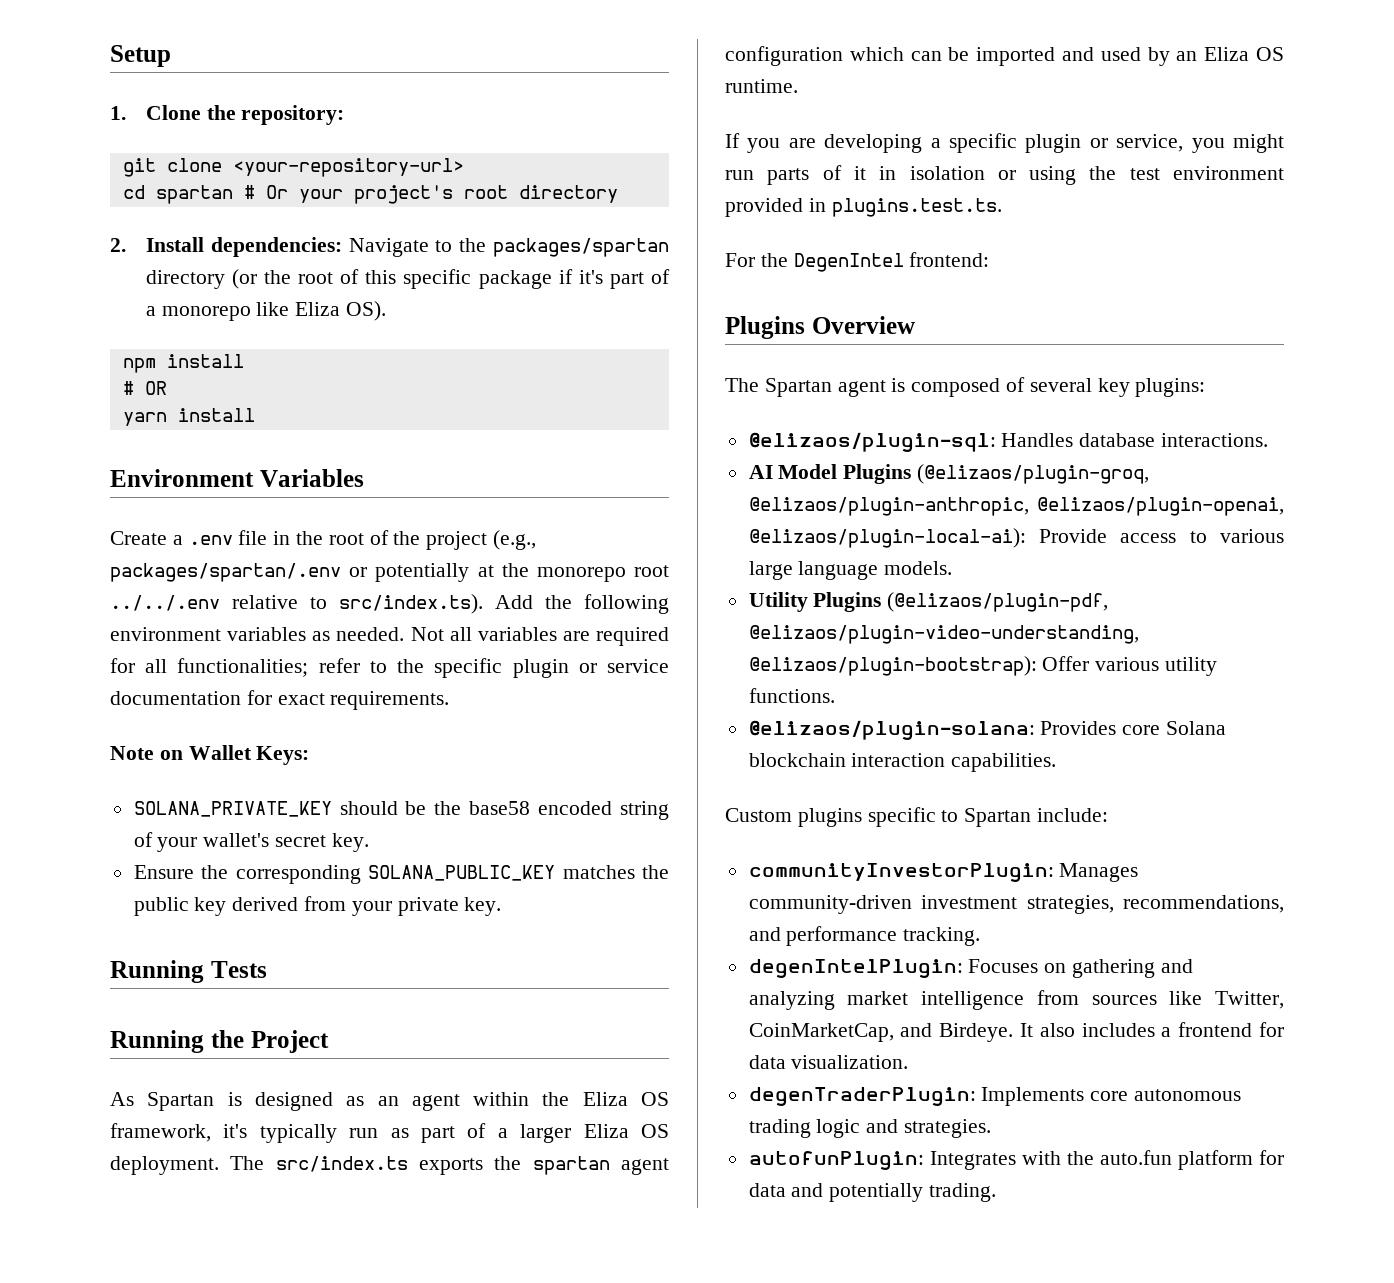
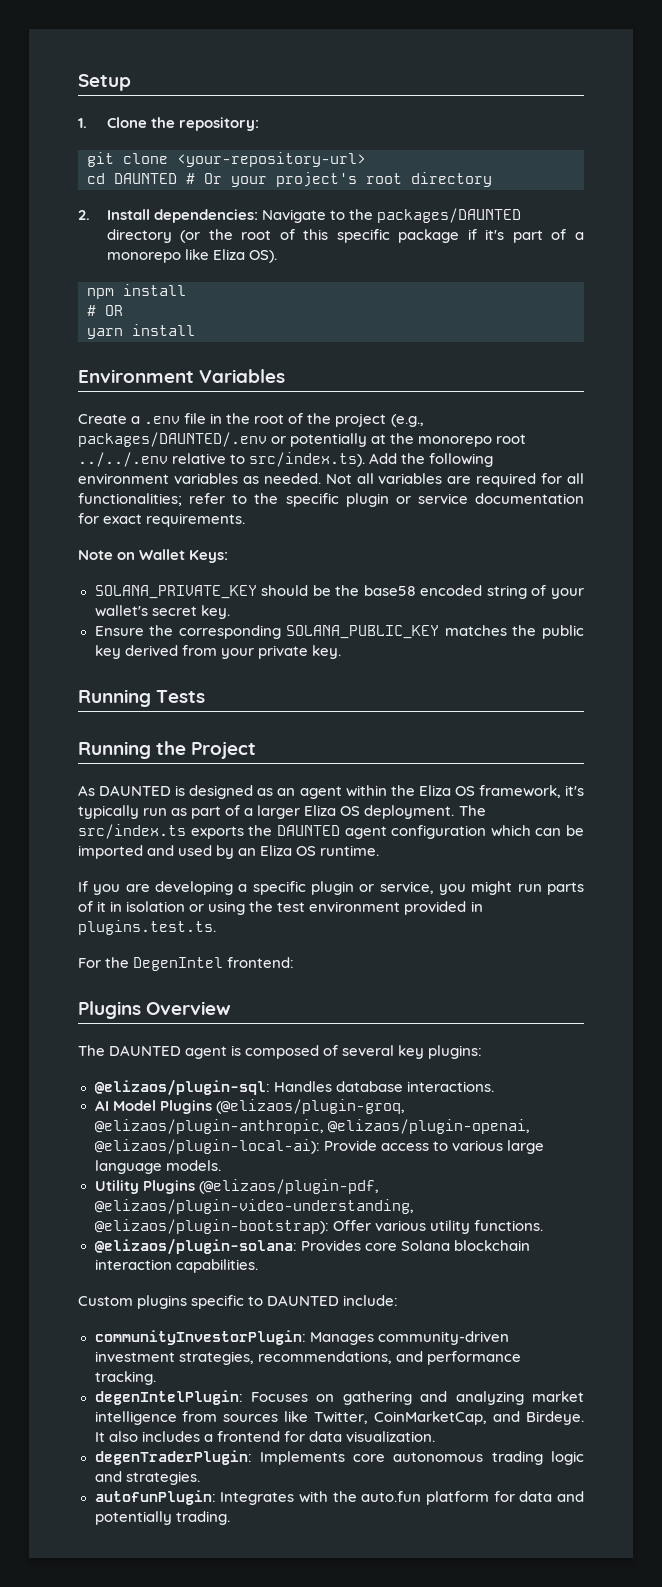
- cd spartan # Or your project's root directory
+ cd DAUNTED # Or your project's root directory
- 2. Install dependencies: Navigate to the packages/spartan directory (or the root of this specific package if it's part of a monorepo like Eliza OS).
+ 2. Install dependencies: Navigate to the packages/DAUNTED directory (or the root of this specific package if it's part of a monorepo like Eliza OS).
- Create a .env file in the root of the project (e.g., packages/spartan/.env or potentially at the monorepo root ../../.env relative to src/index.ts). Add the following environment variables as needed.
+ Create a .env file in the root of the project (e.g., packages/DAUNTED/.env or potentially at the monorepo root ../../.env relative to src/index.ts). Add the following environment variables as needed.
- As Spartan is designed as an agent within the Eliza OS framework, it's typically run as part of a larger Eliza OS deployment.
+ As DAUNTED is designed as an agent within the Eliza OS framework, it's typically run as part of a larger Eliza OS deployment.
- The src/index.ts exports the spartan agent configuration which can be imported and used by an Eliza OS runtime.
+ The src/index.ts exports the DAUNTED agent configuration which can be imported and used by an Eliza OS runtime.
- The Spartan agent is composed of several key plugins:
+ The DAUNTED agent is composed of several key plugins:
- Custom plugins specific to Spartan include:
+ Custom plugins specific to DAUNTED include:

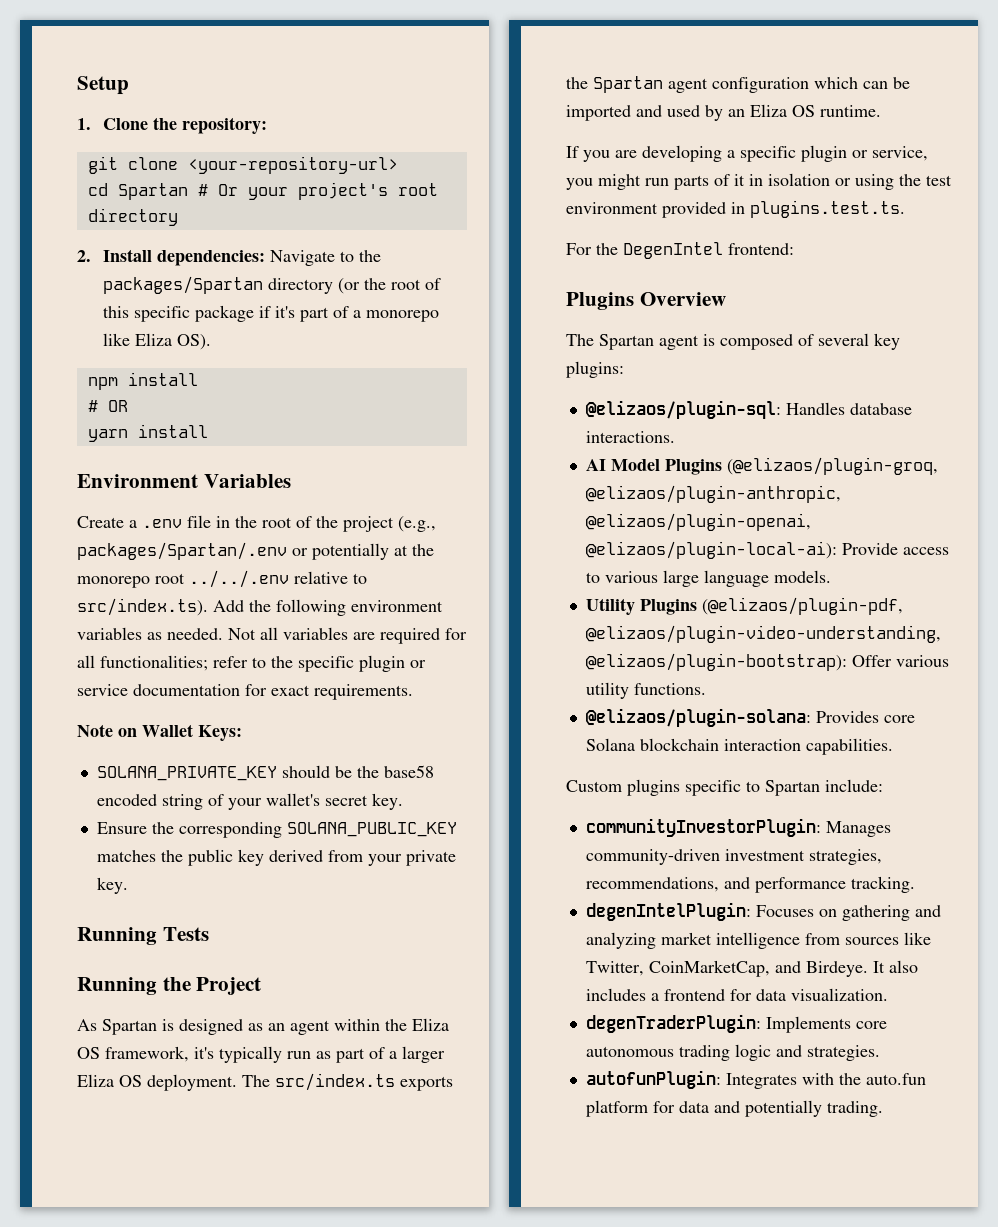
- cd DAUNTED # Or your project's root directory
+ cd Spartan # Or your project's root directory
- 2. Install dependencies: Navigate to the packages/DAUNTED directory (or the root of this specific package if it's part of a monorepo like Eliza OS).
+ 2. Install dependencies: Navigate to the packages/Spartan directory (or the root of this specific package if it's part of a monorepo like Eliza OS).
- Create a .env file in the root of the project (e.g., packages/DAUNTED/.env or potentially at the monorepo root ../../.env relative to src/index.ts). Add the following environment variables as needed.
+ Create a .env file in the root of the project (e.g., packages/Spartan/.env or potentially at the monorepo root ../../.env relative to src/index.ts). Add the following environment variables as needed.
- As DAUNTED is designed as an agent within the Eliza OS framework, it's typically run as part of a larger Eliza OS deployment.
+ As Spartan is designed as an agent within the Eliza OS framework, it's typically run as part of a larger Eliza OS deployment.
- The src/index.ts exports the DAUNTED agent configuration which can be imported and used by an Eliza OS runtime.
+ The src/index.ts exports the Spartan agent configuration which can be imported and used by an Eliza OS runtime.
- The DAUNTED agent is composed of several key plugins:
+ The Spartan agent is composed of several key plugins:
- Custom plugins specific to DAUNTED include:
+ Custom plugins specific to Spartan include:

